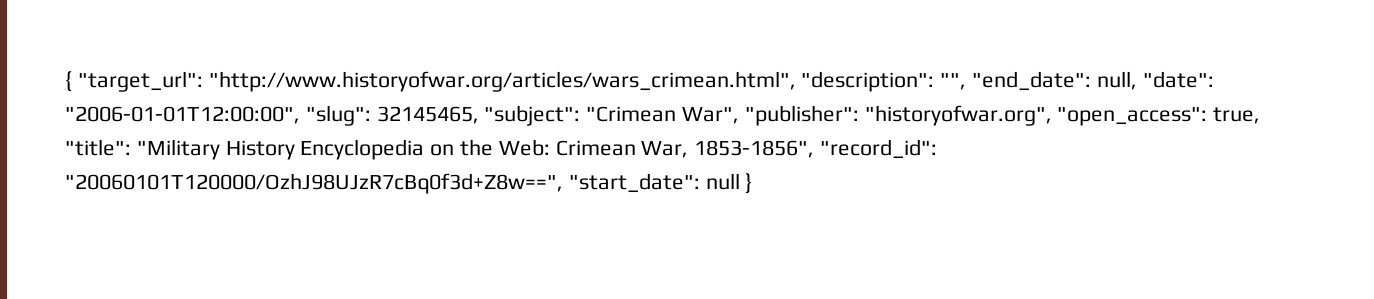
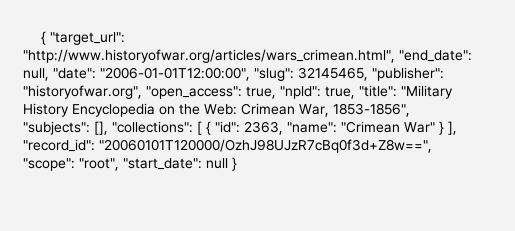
- { "target_url": "http://www.historyofwar.org/articles/wars_crimean.html", "description": "", "end_date": null, "date": "2006-01-01T12:00:00", "slug": 32145465, "subject": "Crimean War", "publisher": "historyofwar.org", "open_access": true, "title": "Military History Encyclopedia on the Web: Crimean War, 1853-1856", "record_id": "20060101T120000/OzhJ98UJzR7cBq0f3d+Z8w==", "start_date": null }
+ { "target_url": "http://www.historyofwar.org/articles/wars_crimean.html", "end_date": null, "date": "2006-01-01T12:00:00", "slug": 32145465, "publisher": "historyofwar.org", "open_access": true, "npld": true, "title": "Military History Encyclopedia on the Web: Crimean War, 1853-1856", "subjects": [], "collections": [ { "id": 2363, "name": "Crimean War" } ], "record_id": "20060101T120000/OzhJ98UJzR7cBq0f3d+Z8w==", "scope": "root", "start_date": null }

